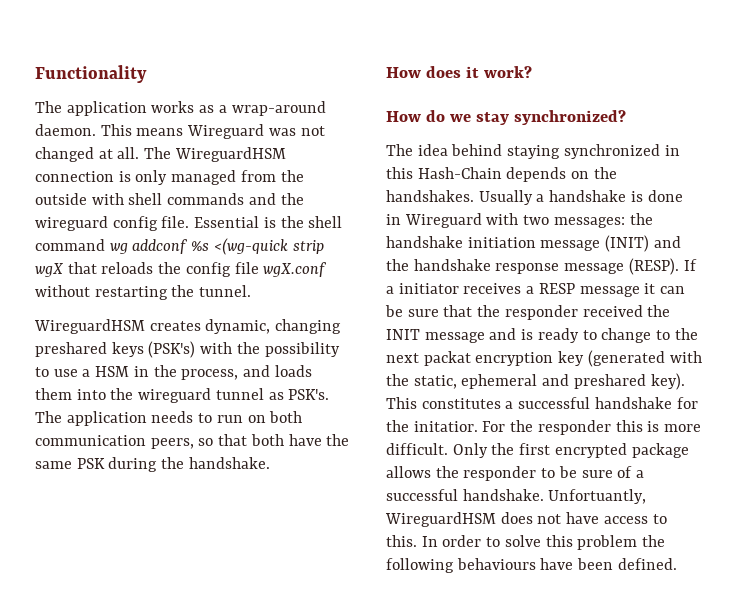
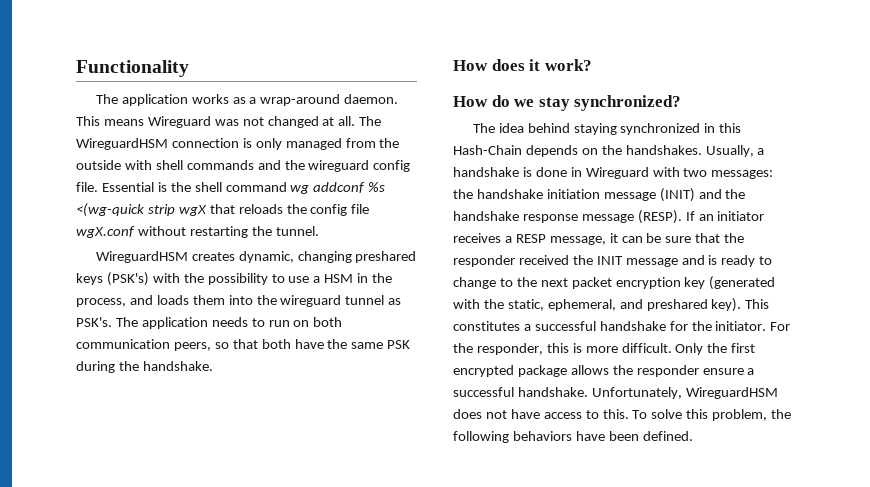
- Usually a handshake is done in Wireguard with two messages: the handshake initiation message (INIT) and the handshake response message (RESP).
+ Usually, a handshake is done in Wireguard with two messages: the handshake initiation message (INIT) and the handshake response message (RESP).
- If a initiator receives a RESP message it can be sure that the responder received the INIT message and is ready to change to the next packat encryption key (generated with the static, ephemeral and preshared key).
+ If an initiator receives a RESP message, it can be sure that the responder received the INIT message and is ready to change to the next packet encryption key (generated with the static, ephemeral, and preshared key).
- This constitutes a successful handshake for the initatior.
+ This constitutes a successful handshake for the initiator.
- For the responder this is more difficult.
+ For the responder, this is more difficult.
- Only the first encrypted package allows the responder to be sure of a successful handshake.
+ Only the first encrypted package allows the responder ensure a successful handshake.
- Unfortuantly, WireguardHSM does not have access to this.
+ Unfortunately, WireguardHSM does not have access to this.
- In order to solve this problem the following behaviours have been defined.
+ To solve this problem, the following behaviors have been defined.

